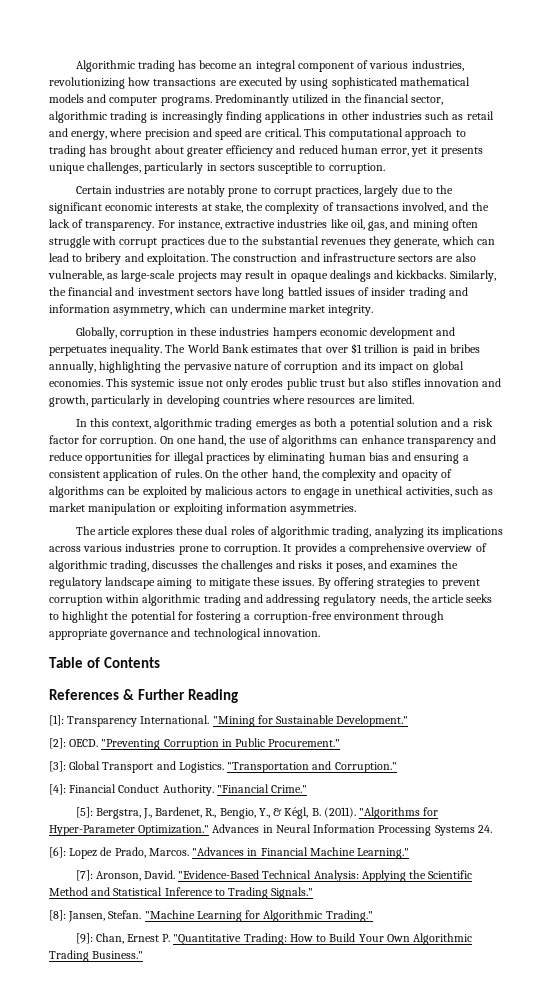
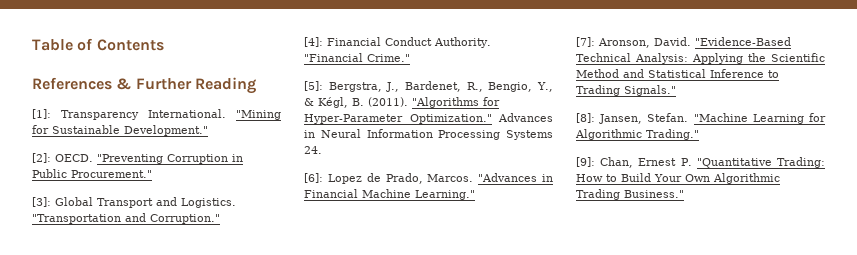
- Algorithmic trading has become an integral component of various industries, revolutionizing how transactions are executed by using sophisticated mathematical models and computer programs. Predominantly utilized in the financial sector, algorithmic trading is increasingly finding applications in other industries such as retail and energy, where precision and speed are critical. This computational approach to trading has brought about greater efficiency and reduced human error, yet it presents unique challenges, particularly in sectors susceptible to corruption.
- Certain industries are notably prone to corrupt practices, largely due to the significant economic interests at stake, the complexity of transactions involved, and the lack of transparency. For instance, extractive industries like oil, gas, and mining often struggle with corrupt practices due to the substantial revenues they generate, which can lead to bribery and exploitation. The construction and infrastructure sectors are also vulnerable, as large-scale projects may result in opaque dealings and kickbacks. Similarly, the financial and investment sectors have long battled issues of insider trading and information asymmetry, which can undermine market integrity.
- Globally, corruption in these industries hampers economic development and perpetuates inequality. The World Bank estimates that over $1 trillion is paid in bribes annually, highlighting the pervasive nature of corruption and its impact on global economies. This systemic issue not only erodes public trust but also stifles innovation and growth, particularly in developing countries where resources are limited.
- In this context, algorithmic trading emerges as both a potential solution and a risk factor for corruption. On one hand, the use of algorithms can enhance transparency and reduce opportunities for illegal practices by eliminating human bias and ensuring a consistent application of rules. On the other hand, the complexity and opacity of algorithms can be exploited by malicious actors to engage in unethical activities, such as market manipulation or exploiting information asymmetries.
- The article explores these dual roles of algorithmic trading, analyzing its implications across various industries prone to corruption. It provides a comprehensive overview of algorithmic trading, discusses the challenges and risks it poses, and examines the regulatory landscape aiming to mitigate these issues. By offering strategies to prevent corruption within algorithmic trading and addressing regulatory needs, the article seeks to highlight the potential for fostering a corruption-free environment through appropriate governance and technological innovation.

